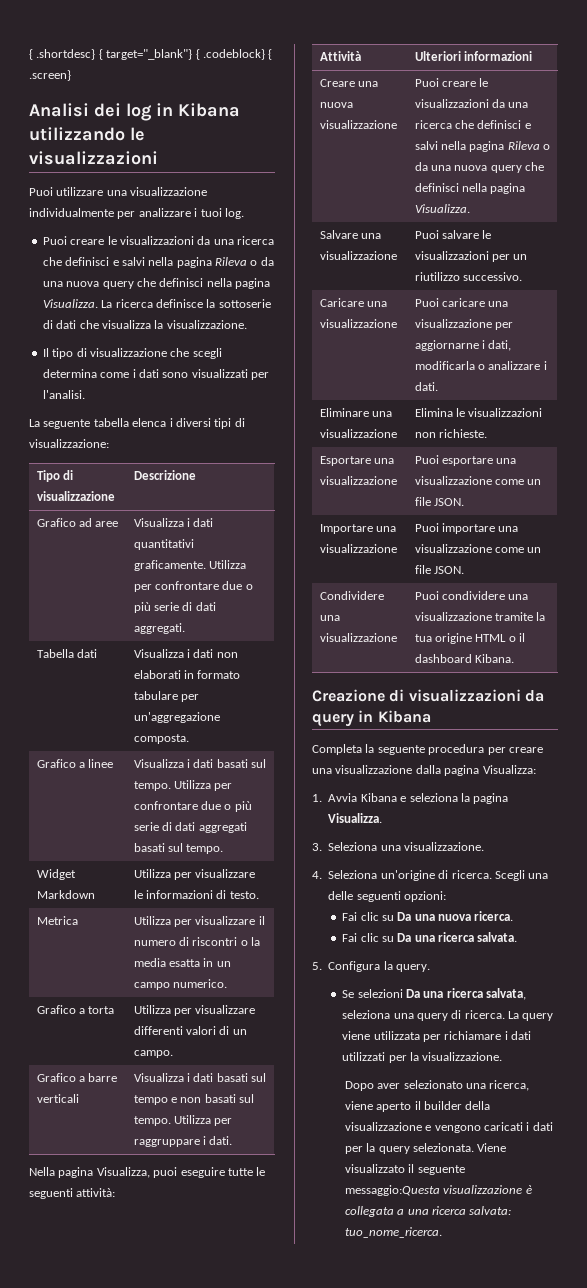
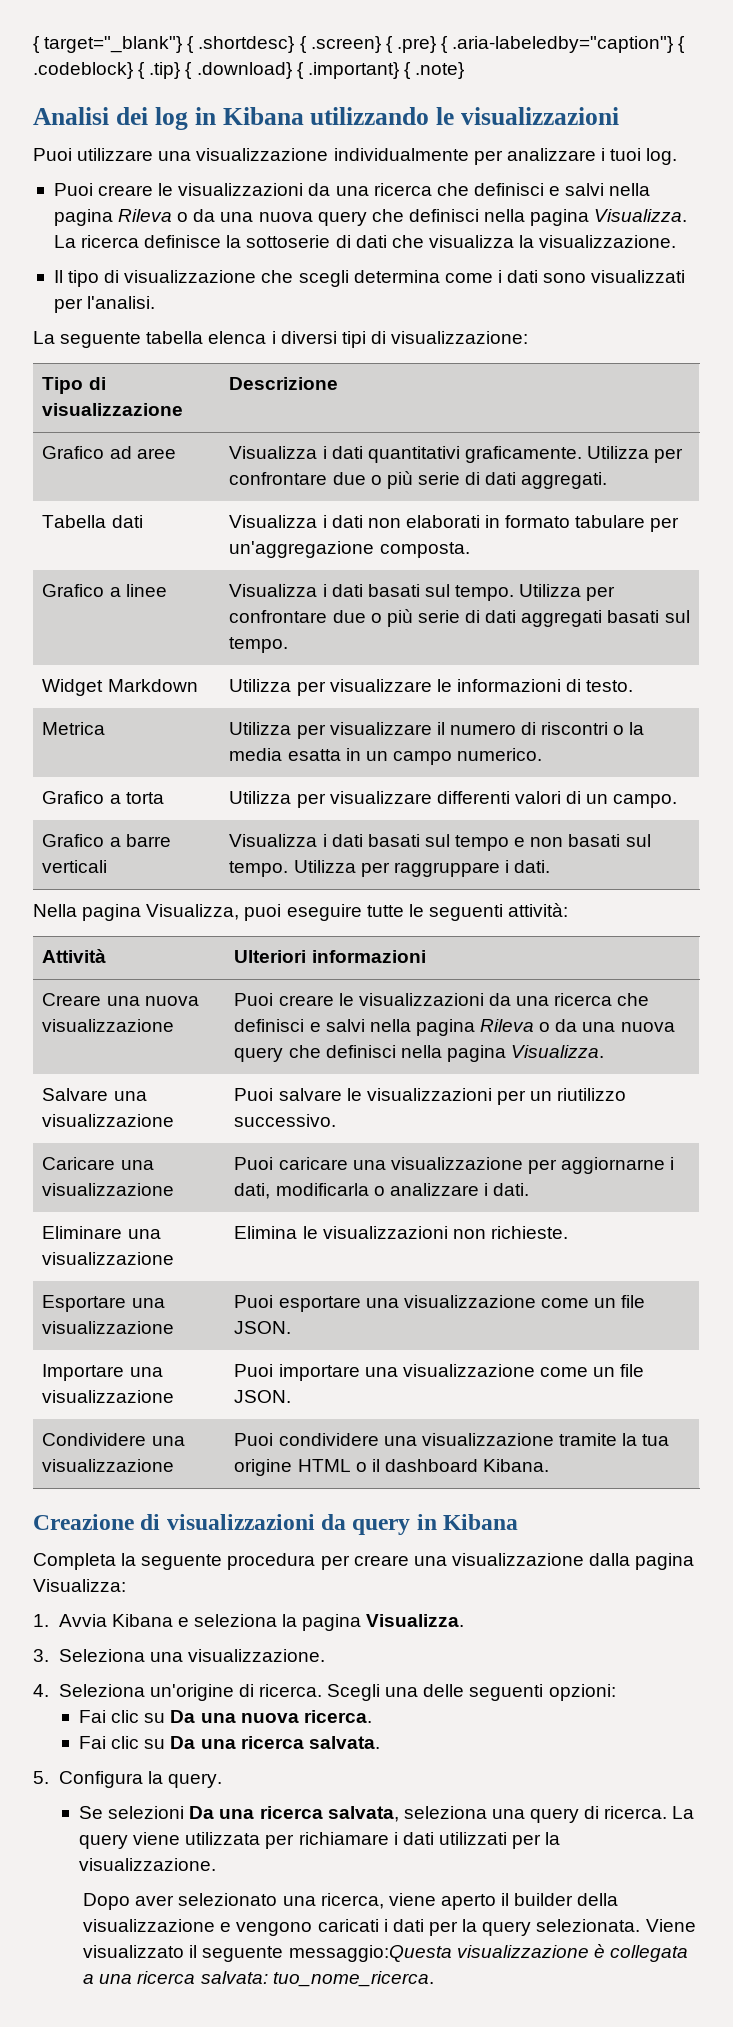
- { .shortdesc} { target="_blank"} { .codeblock} { .screen}
+ { target="_blank"} { .shortdesc} { .screen} { .pre} { .aria-labeledby="caption"} { .codeblock} { .tip} { .download} { .important} { .note}

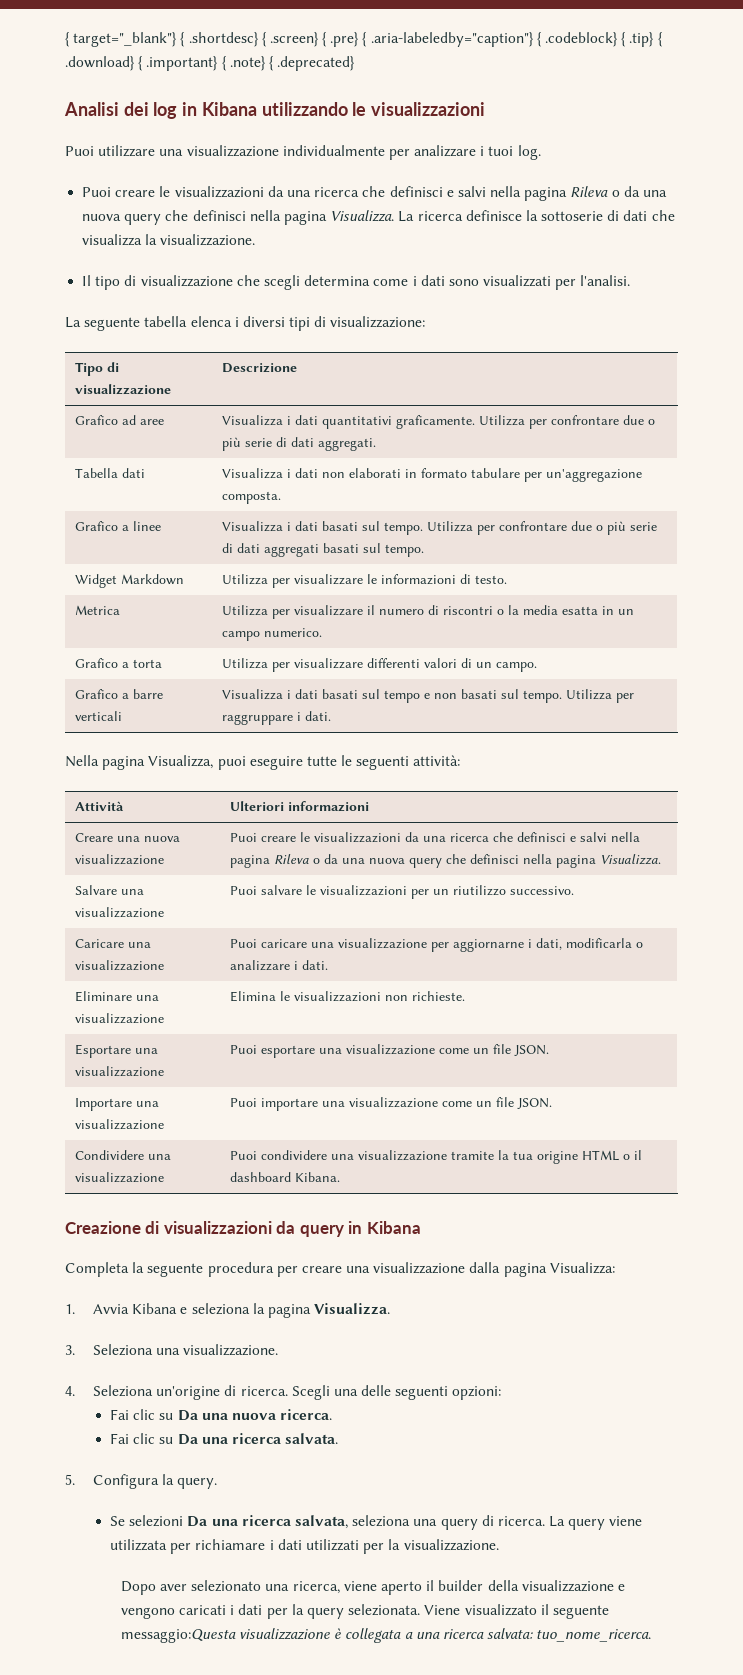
- { target="_blank"} { .shortdesc} { .screen} { .pre} { .aria-labeledby="caption"} { .codeblock} { .tip} { .download} { .important} { .note}
+ { target="_blank"} { .shortdesc} { .screen} { .pre} { .aria-labeledby="caption"} { .codeblock} { .tip} { .download} { .important} { .note} { .deprecated}

